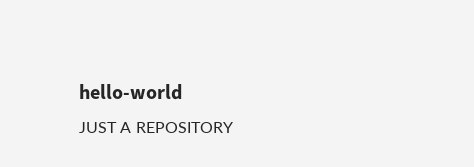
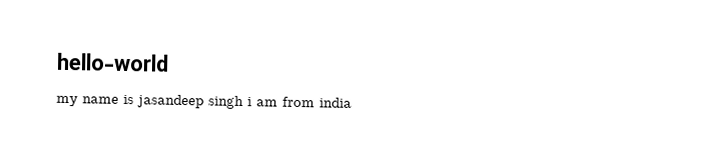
- JUST A REPOSITORY
+ my name is jasandeep singh i am from india

